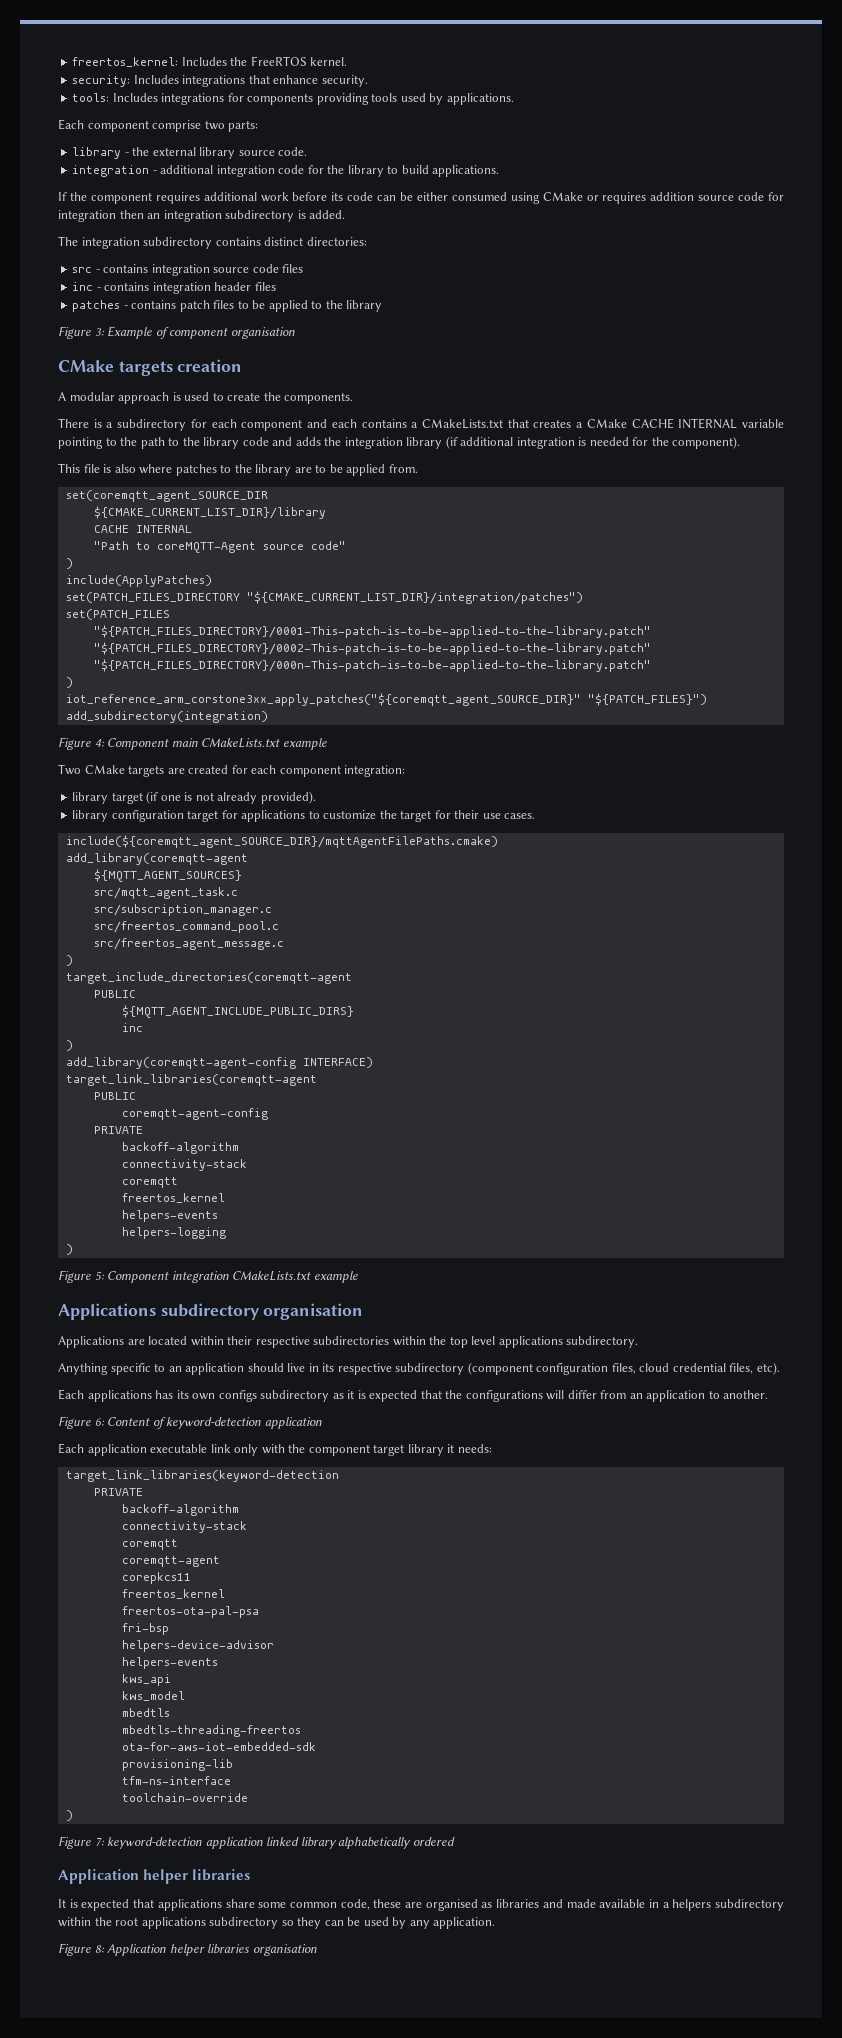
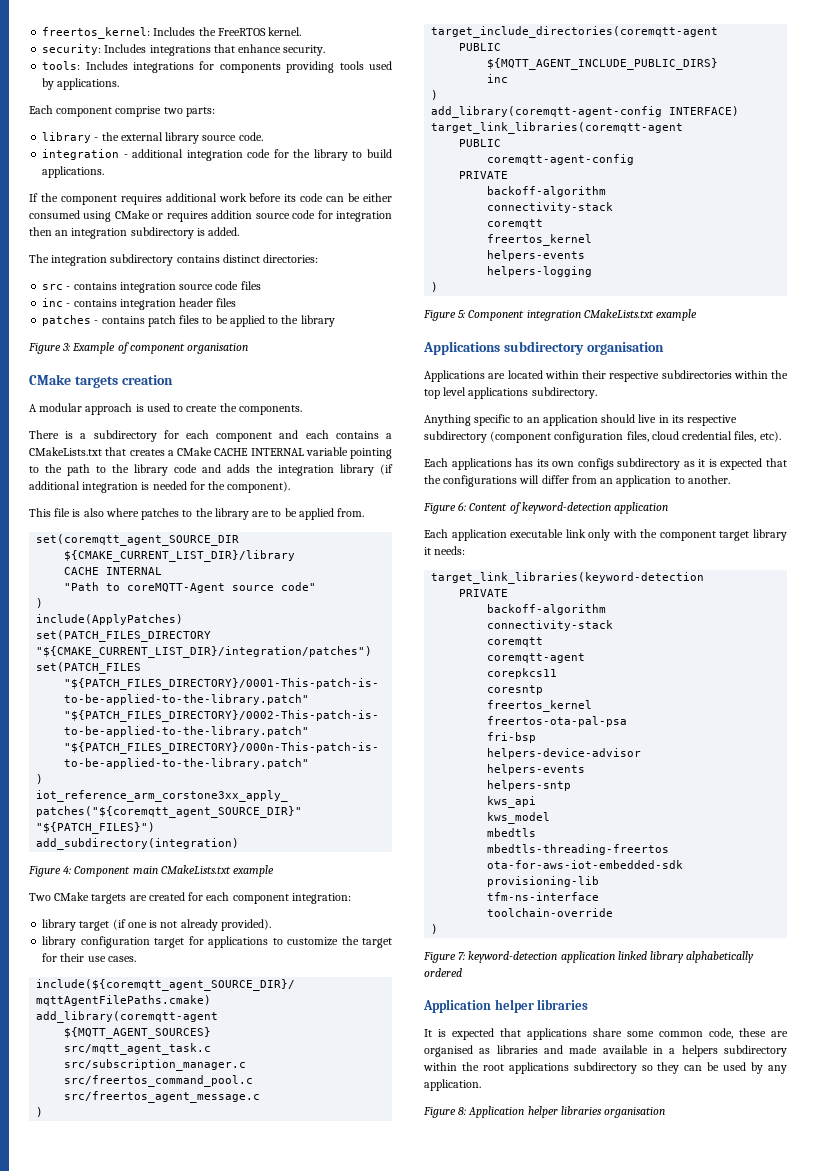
+ coresntp
+ helpers-sntp

